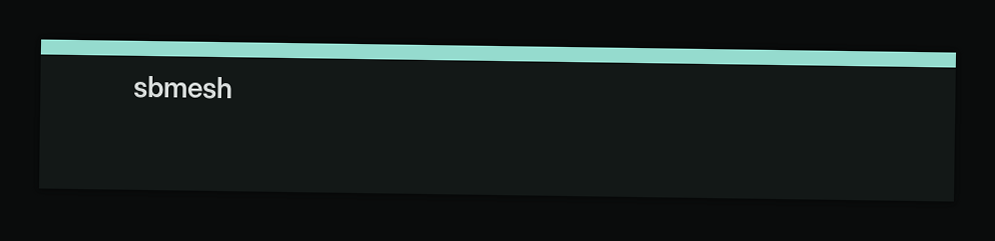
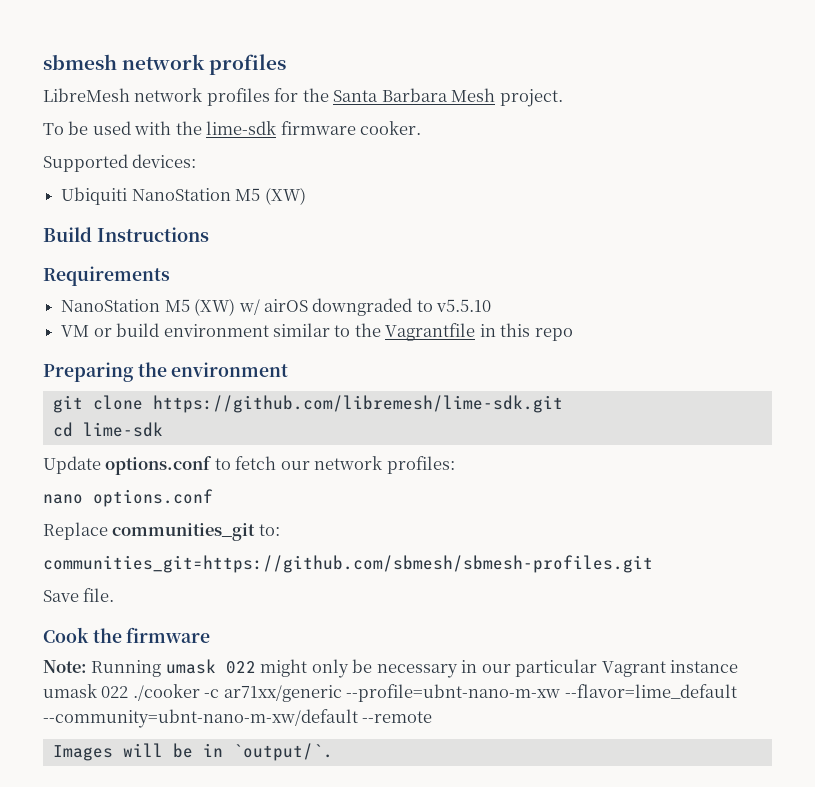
- sbmesh
+ sbmesh network profiles
+ LibreMesh network profiles for the Santa Barbara Mesh project.
+ To be used with the lime-sdk firmware cooker.
+ Supported devices:
+ Ubiquiti NanoStation M5 (XW)
+ Build Instructions
+ Requirements
+ NanoStation M5 (XW) w/ airOS downgraded to v5.5.10
+ VM or build environment similar to the Vagrantfile in this repo
+ Preparing the environment
+ git clone https://github.com/libremesh/lime-sdk.git
+ cd lime-sdk
+ Update options.conf to fetch our network profiles:
+ nano options.conf
+ Replace communities_git to:
+ communities_git=https://github.com/sbmesh/sbmesh-profiles.git
+ Save file.
+ Cook the firmware
+ Note: Running umask 022 might only be necessary in our particular Vagrant instance umask 022 ./cooker -c ar71xx/generic --profile=ubnt-nano-m-xw --flavor=lime_default --community=ubnt-nano-m-xw/default --remote
+ Images will be in `output/`.

